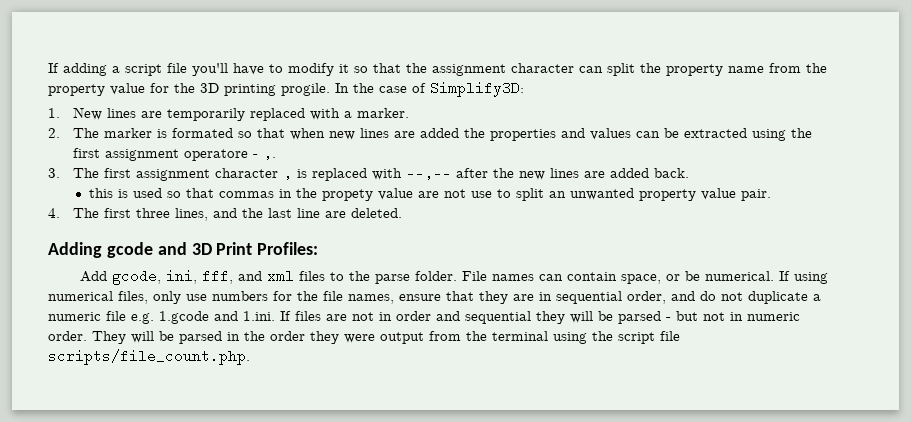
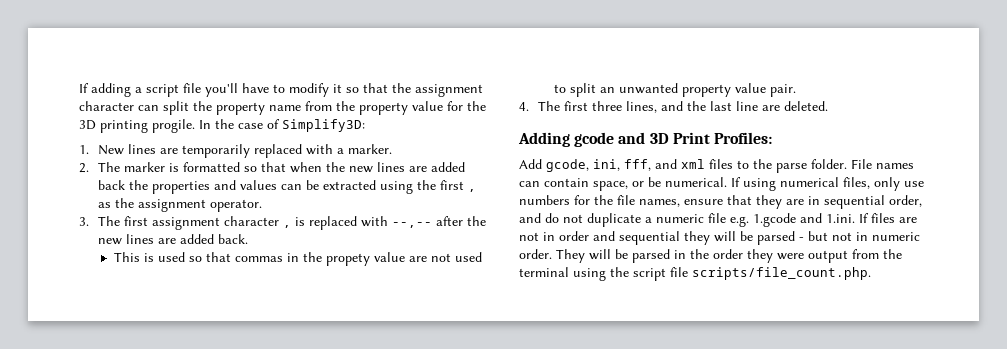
- 2. The marker is formated so that when new lines are added the properties and values can be extracted using the first assignment operatore - ,.
+ 2. The marker is formatted so that when the new lines are added back the properties and values can be extracted using the first , as the assignment operator.
- this is used so that commas in the propety value are not use to split an unwanted property value pair.
+ This is used so that commas in the propety value are not used to split an unwanted property value pair.

